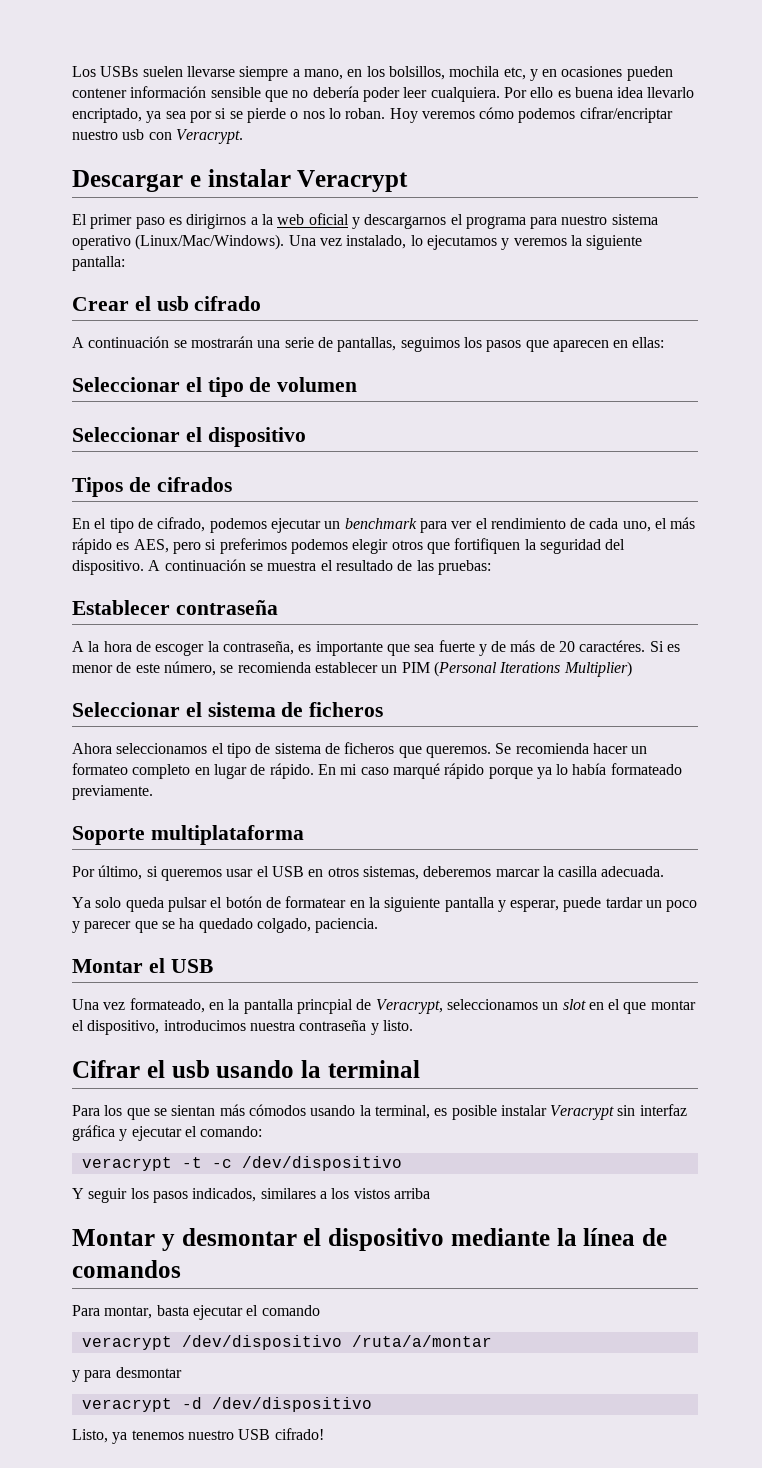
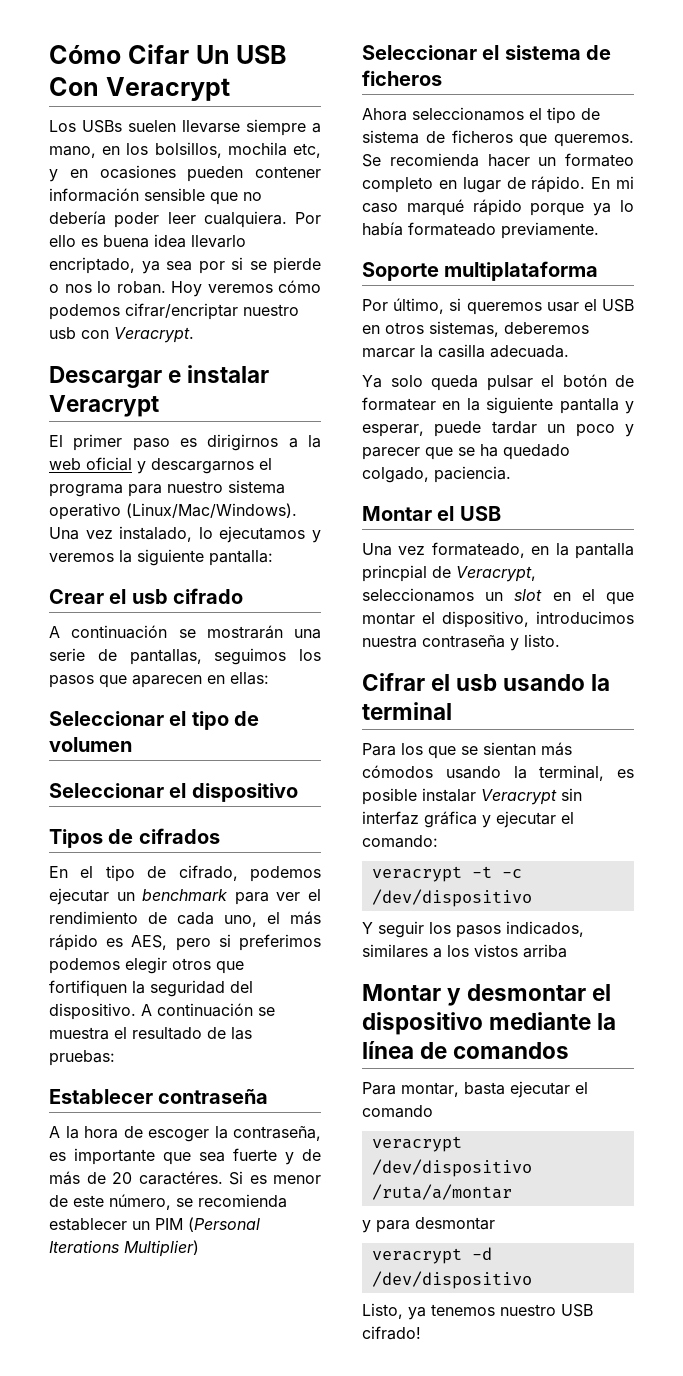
+ Cómo Cifar Un USB Con Veracrypt

